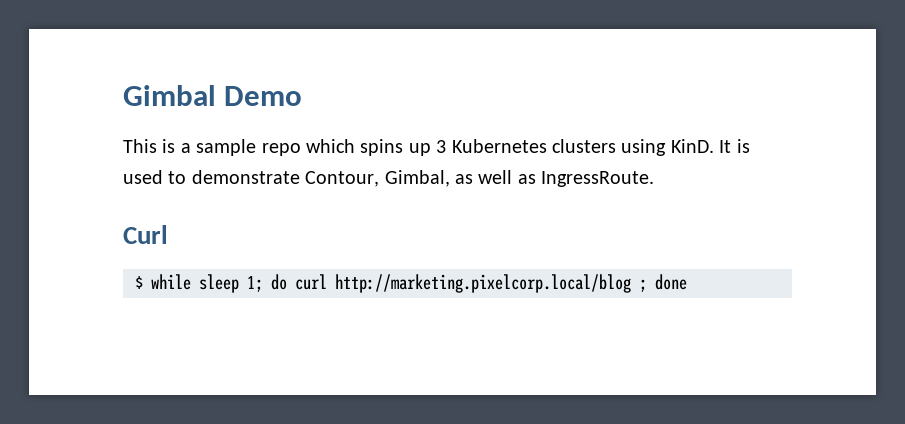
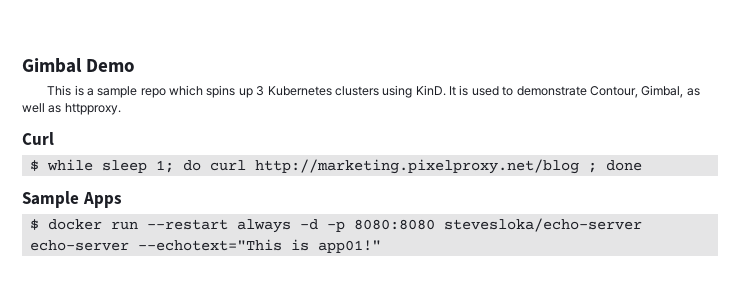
- It is used to demonstrate Contour, Gimbal, as well as IngressRoute.
+ It is used to demonstrate Contour, Gimbal, as well as httpproxy.
- $ while sleep 1; do curl http://marketing.pixelcorp.local/blog ; done
+ $ while sleep 1; do curl http://marketing.pixelproxy.net/blog ; done
+ Sample Apps
+ $ docker run --restart always -d -p 8080:8080 stevesloka/echo-server echo-server --echotext="This is app01!"

